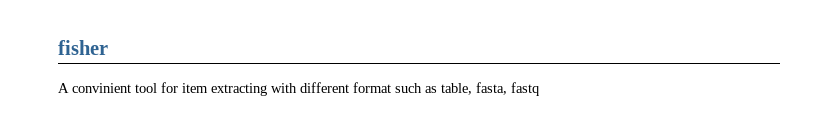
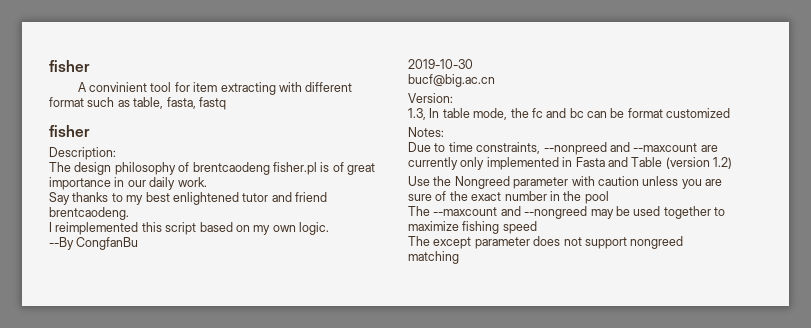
  A convinient tool for item extracting with different format such as table, fasta, fastq
+ fisher
+ Description:
+ The design philosophy of brentcaodeng fisher.pl is of great importance in our daily work.
+ Say thanks to my best enlightened tutor and friend brentcaodeng.
+ I reimplemented this script based on my own logic.
+ --By CongfanBu
+ 2019-10-30
+ bucf@big.ac.cn
+ Version:
+ 1.3, In table mode, the fc and bc can be format customized
+ Notes:
+ Due to time constraints, --nonpreed and --maxcount are currently only implemented in Fasta and Table (version 1.2)
+ Use the Nongreed parameter with caution unless you are sure of the exact number in the pool
+ The --maxcount and --nongreed may be used together to maximize fishing speed
+ The except parameter does not support nongreed matching

